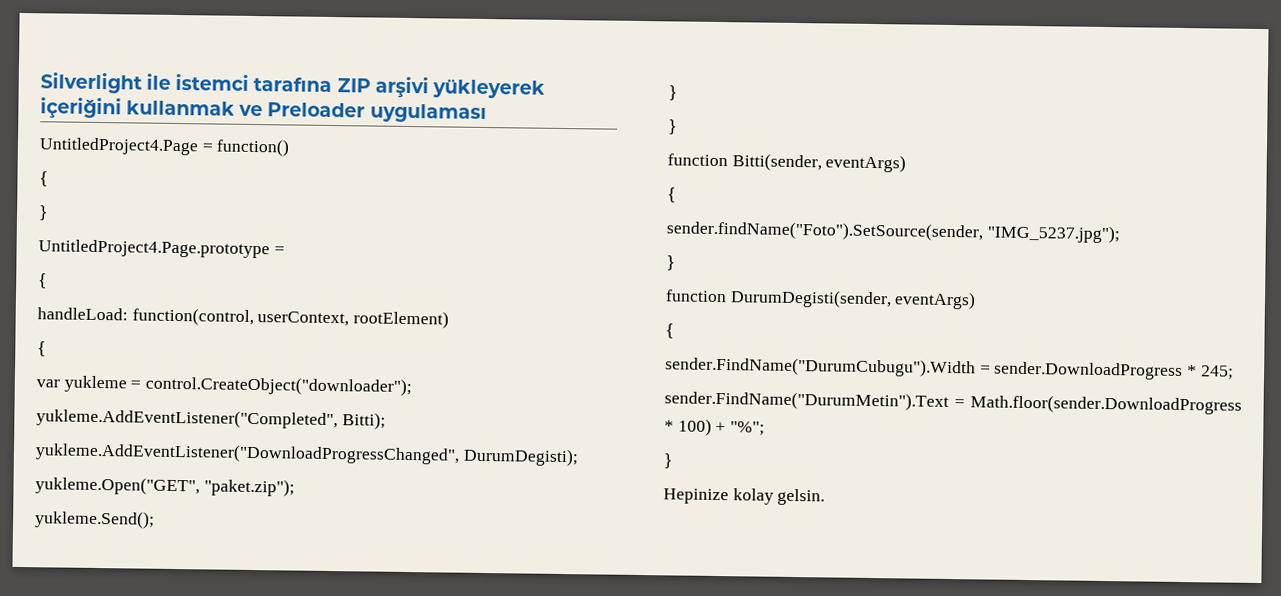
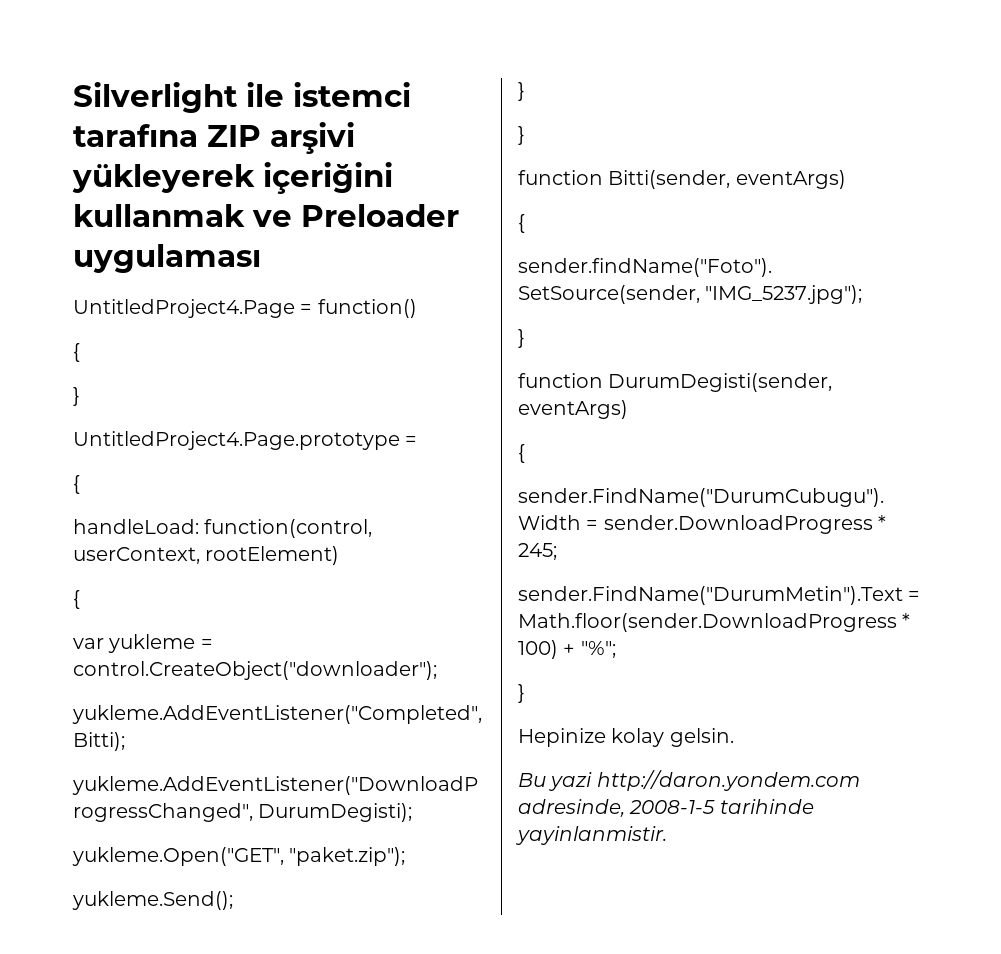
+ Bu yazi http://daron.yondem.com adresinde, 2008-1-5 tarihinde yayinlanmistir.

